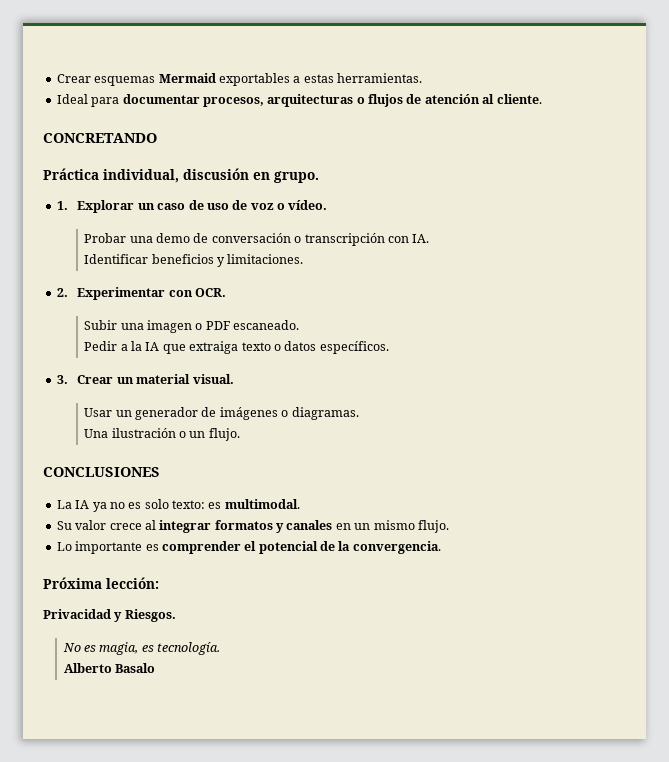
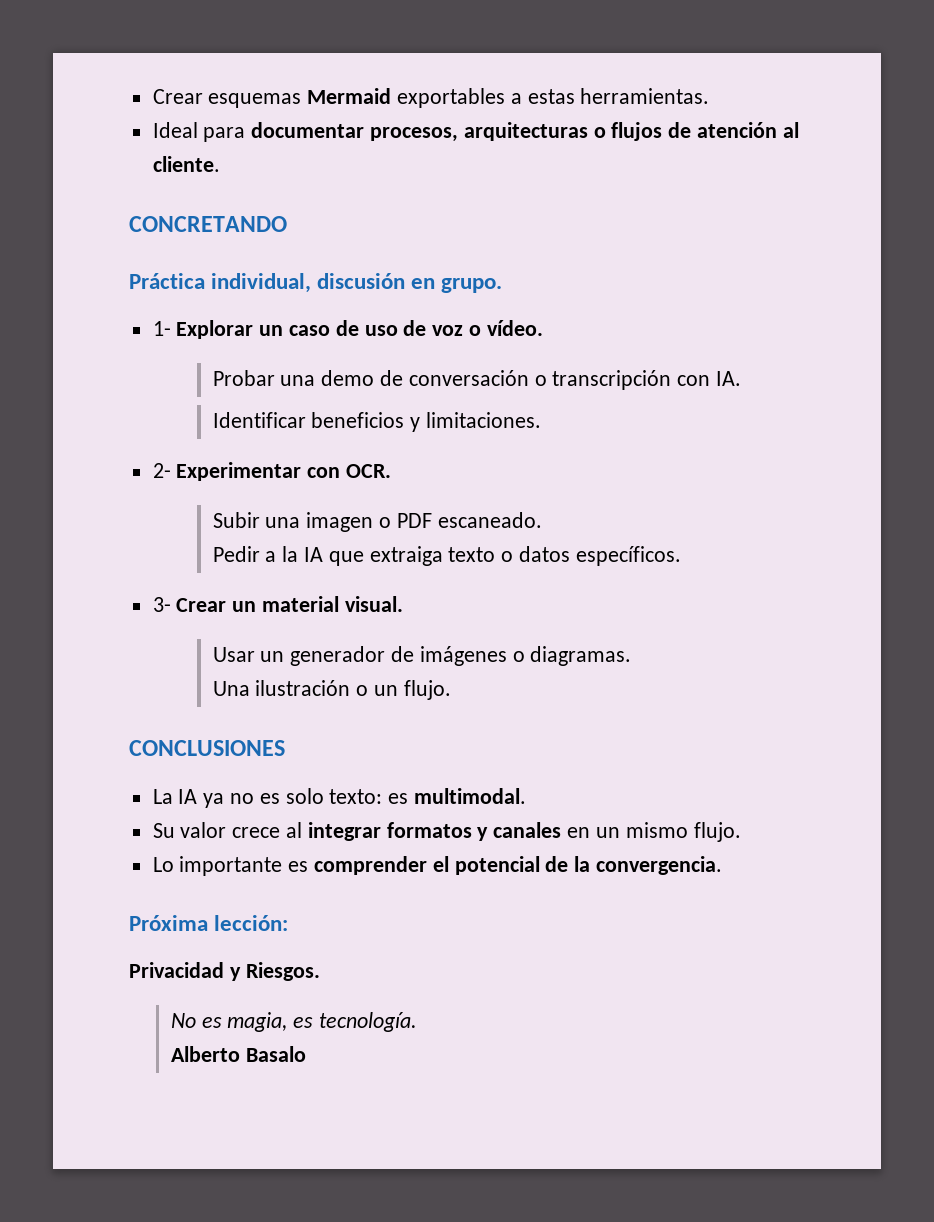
- 1. Explorar un caso de uso de voz o vídeo.
+ 1- Explorar un caso de uso de voz o vídeo.
- 2. Experimentar con OCR.
+ 2- Experimentar con OCR.
- 3. Crear un material visual.
+ 3- Crear un material visual.

